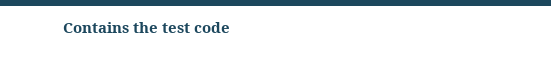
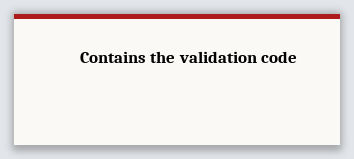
- Contains the test code
+ Contains the validation code

